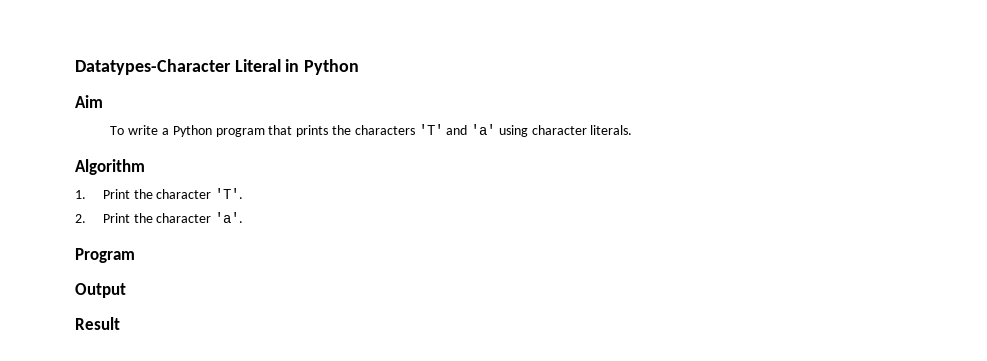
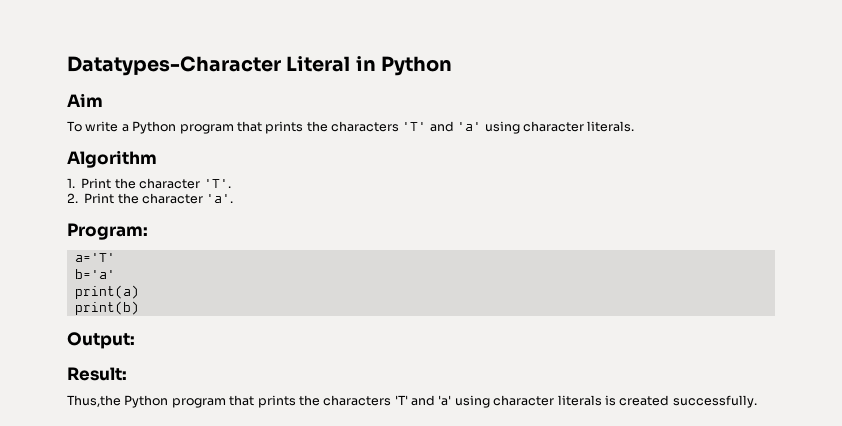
- Program
- Output
- Result
+ Program:
+ a='T'
+ b='a'
+ print(a)
+ print(b)
+ Output:
+ Result:
+ Thus,the Python program that prints the characters 'T' and 'a' using character literals is created successfully.

